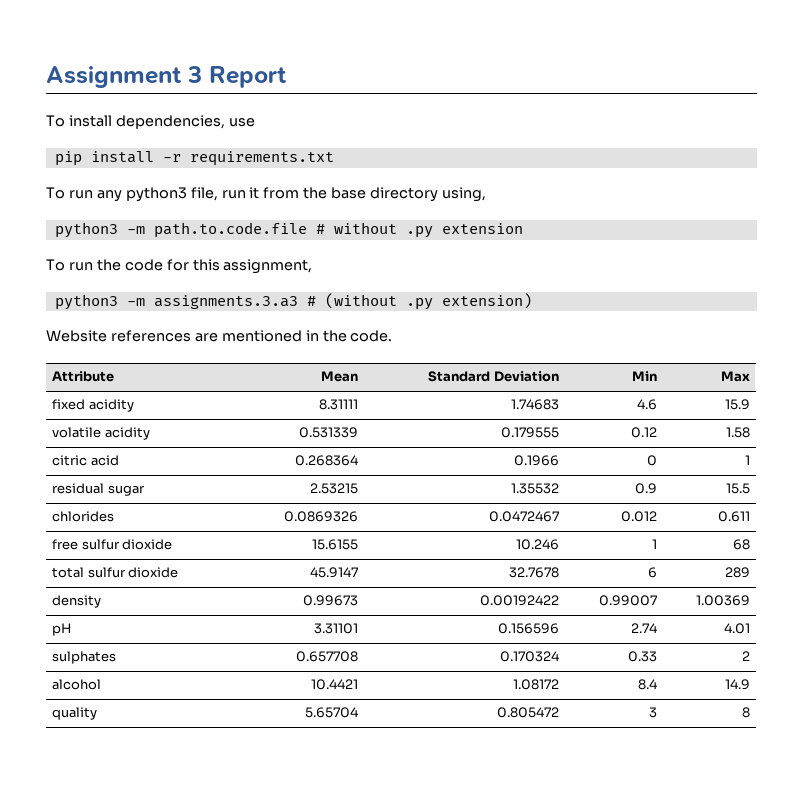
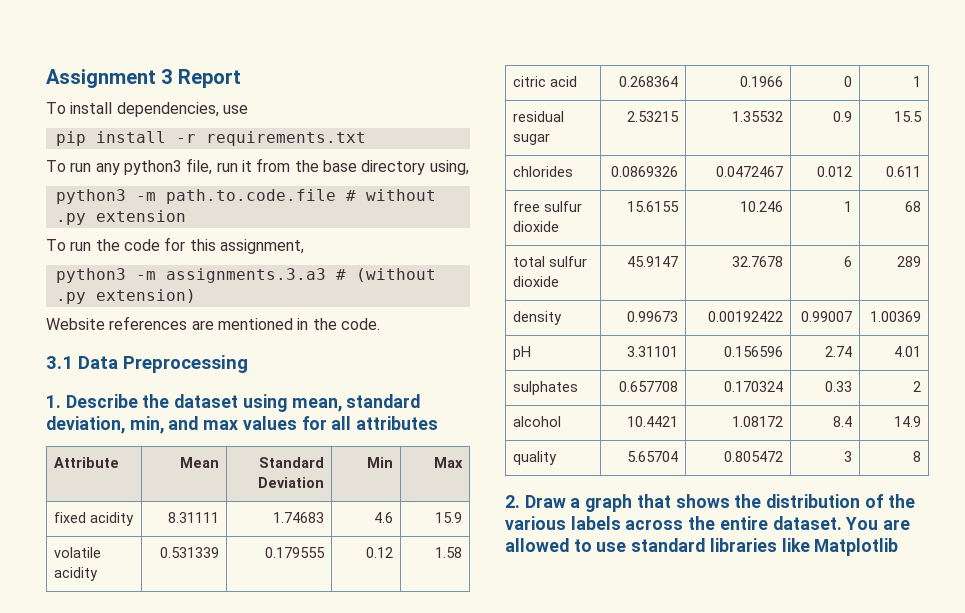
+ 3.1 Data Preprocessing
+ 1. Describe the dataset using mean, standard deviation, min, and max values for all attributes
+ 2. Draw a graph that shows the distribution of the various labels across the entire dataset. You are allowed to use standard libraries like Matplotlib

